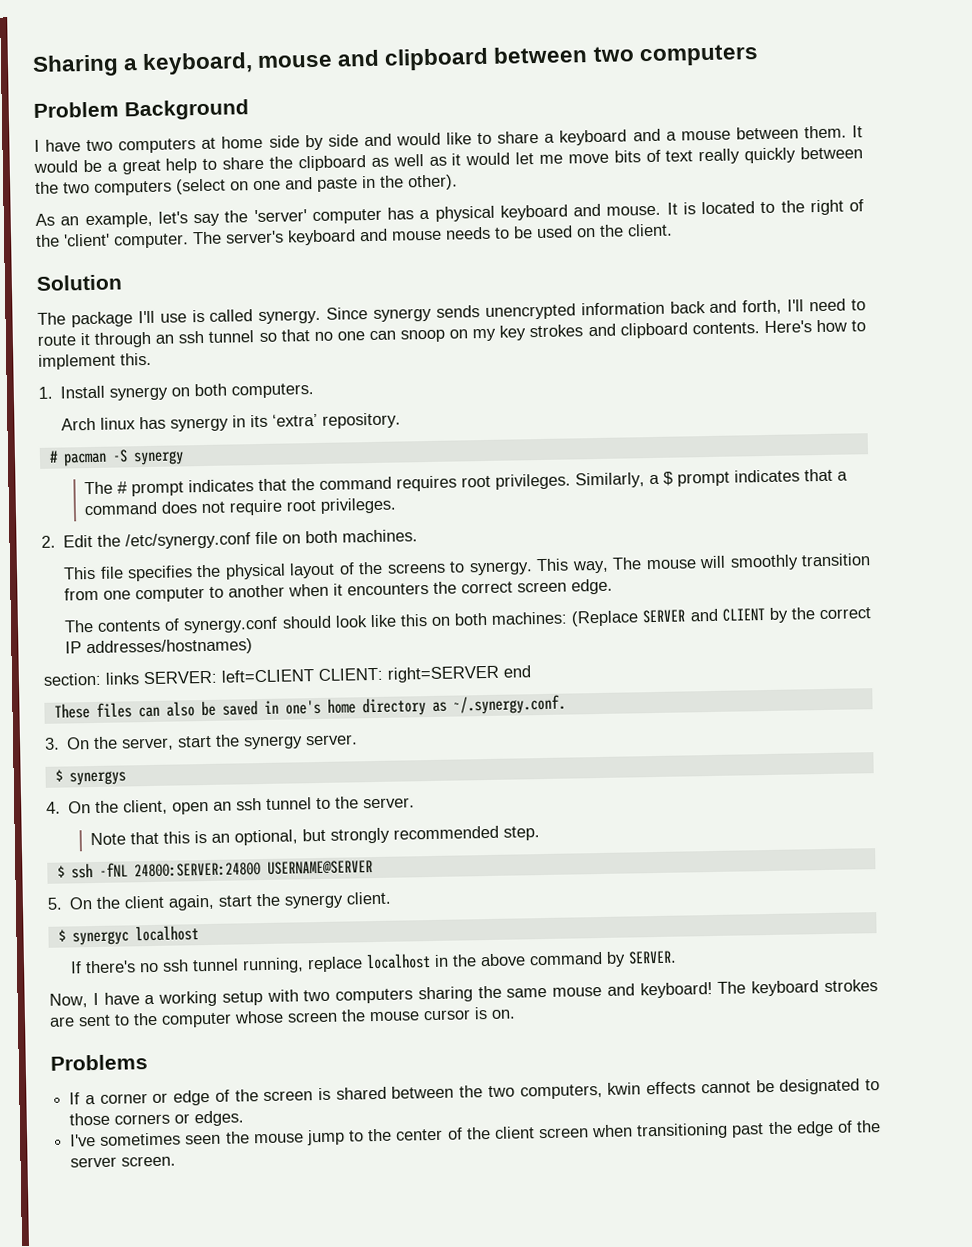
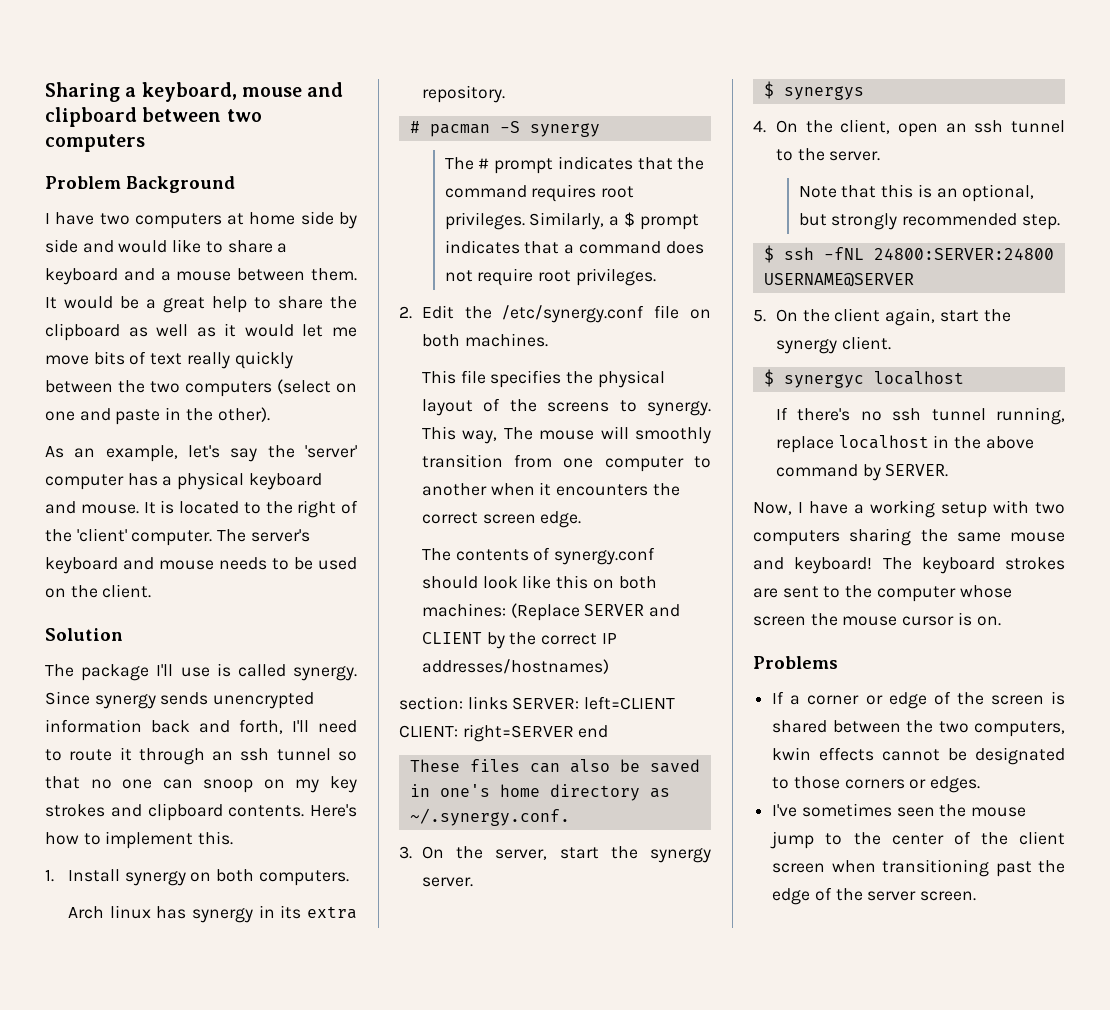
- Arch linux has synergy in its ‘extra’ repository.
+ Arch linux has synergy in its extra repository.

